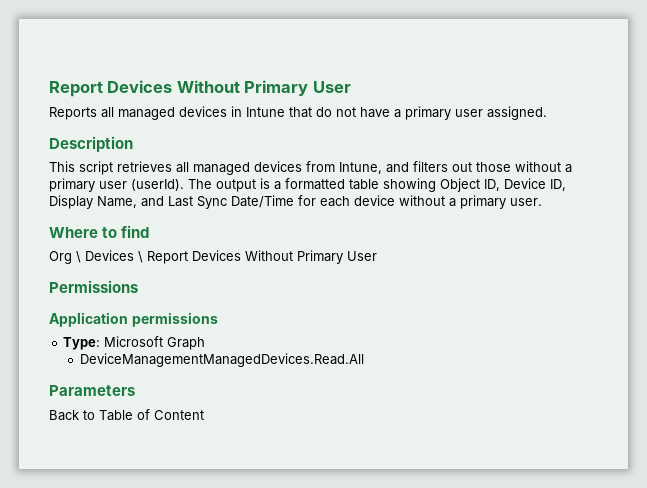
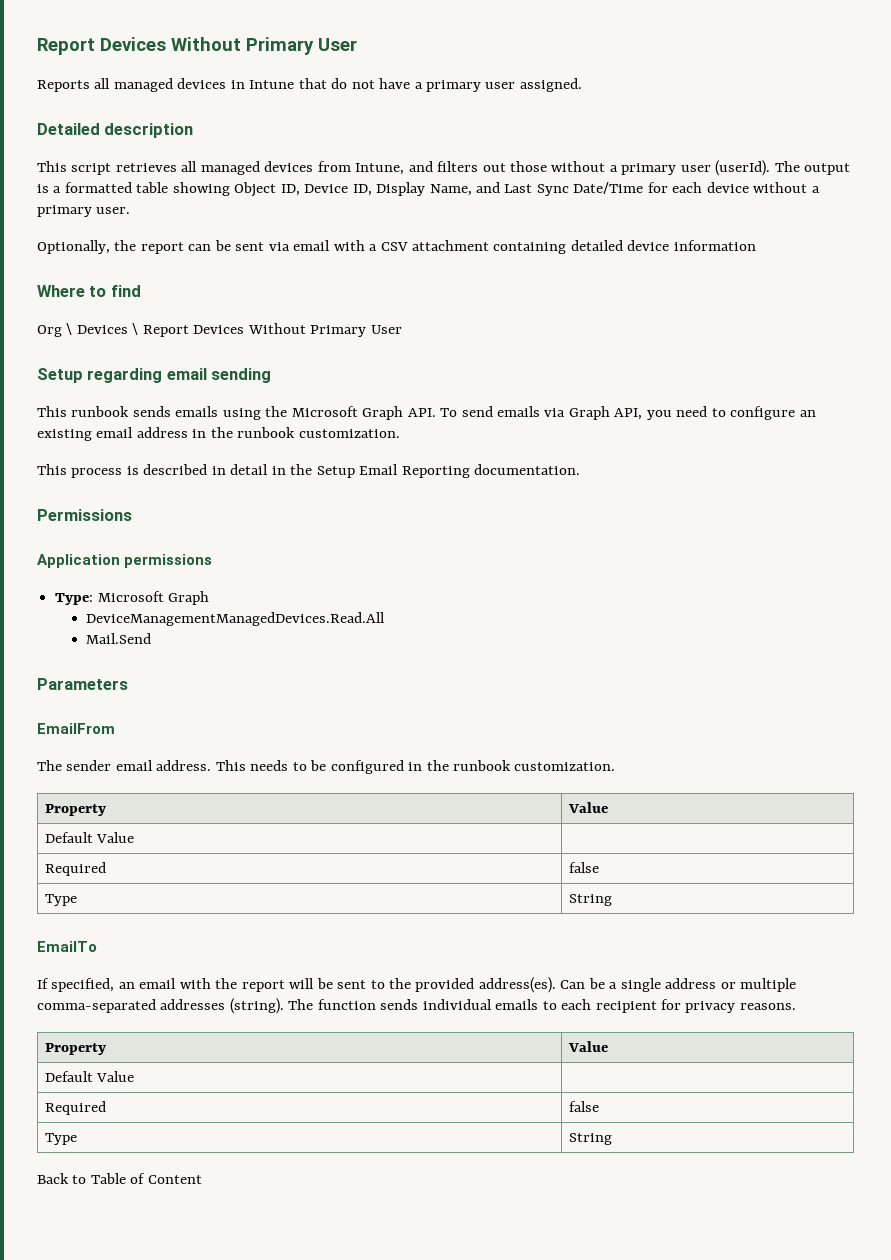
- Description
+ Detailed description
+ Optionally, the report can be sent via email with a CSV attachment containing detailed device information
+ Setup regarding email sending
+ This runbook sends emails using the Microsoft Graph API. To send emails via Graph API, you need to configure an existing email address in the runbook customization.
+ This process is described in detail in the Setup Email Reporting documentation.
+ Mail.Send
+ EmailFrom
+ The sender email address. This needs to be configured in the runbook customization.
+ Property | Value
+ Default Value |
+ Required | false
+ Type | String
+ EmailTo
+ If specified, an email with the report will be sent to the provided address(es). Can be a single address or multiple comma-separated addresses (string). The function sends individual emails to each recipient for privacy reasons.
+ Property | Value
+ Default Value |
+ Required | false
+ Type | String

